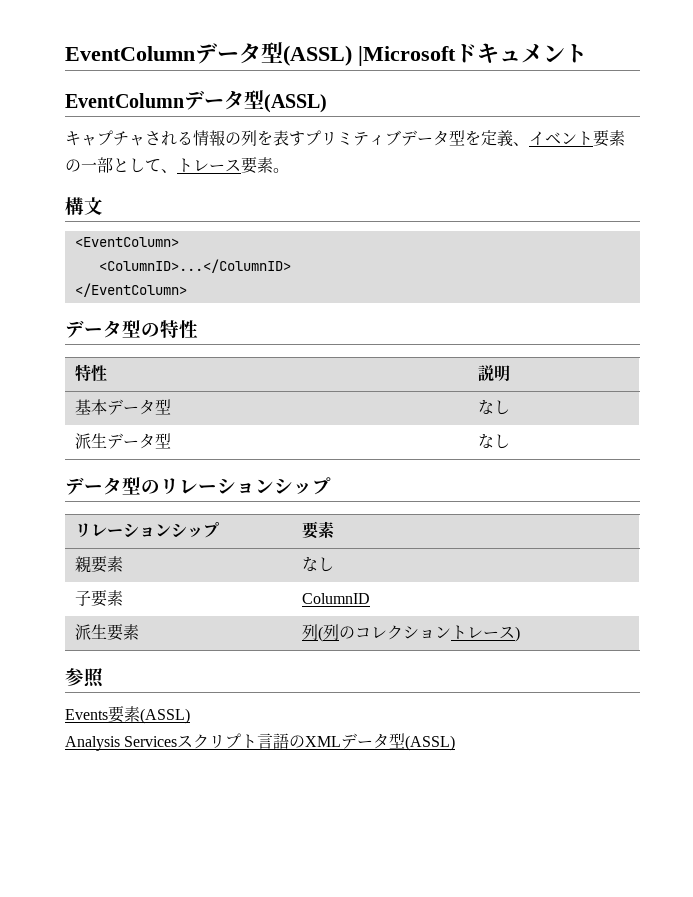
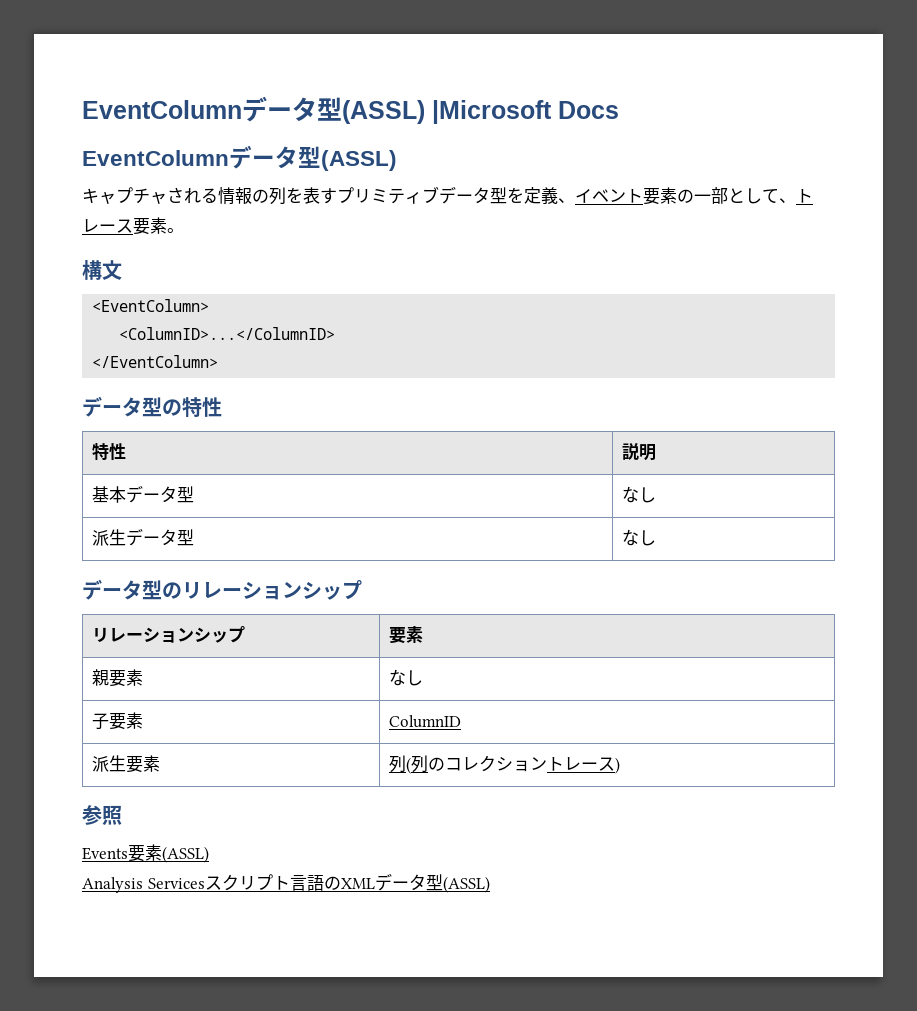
- EventColumnデータ型(ASSL) |Microsoftドキュメント
+ EventColumnデータ型(ASSL) |Microsoft Docs

